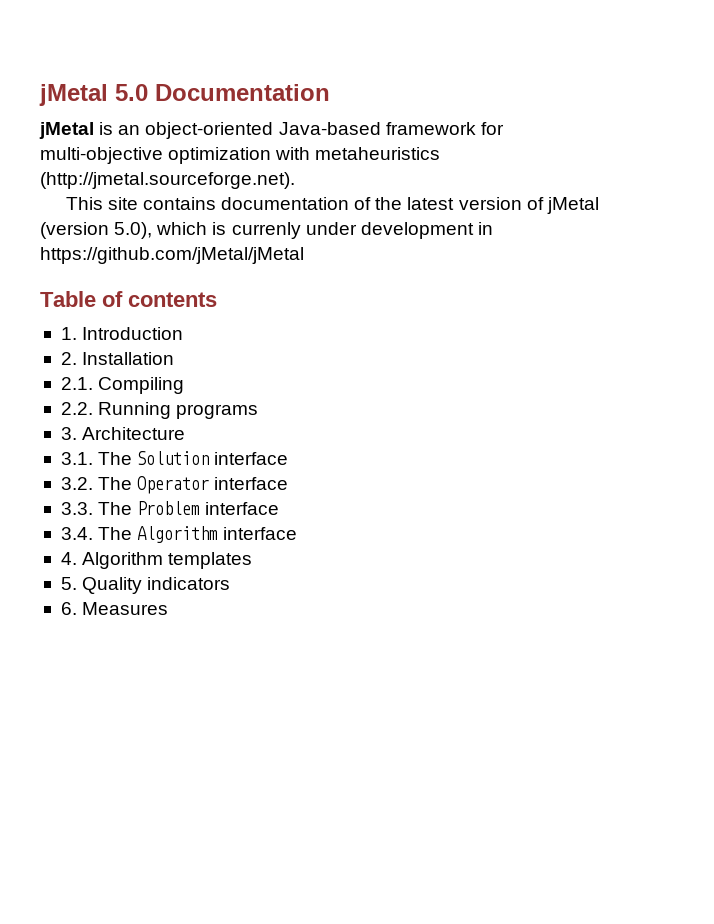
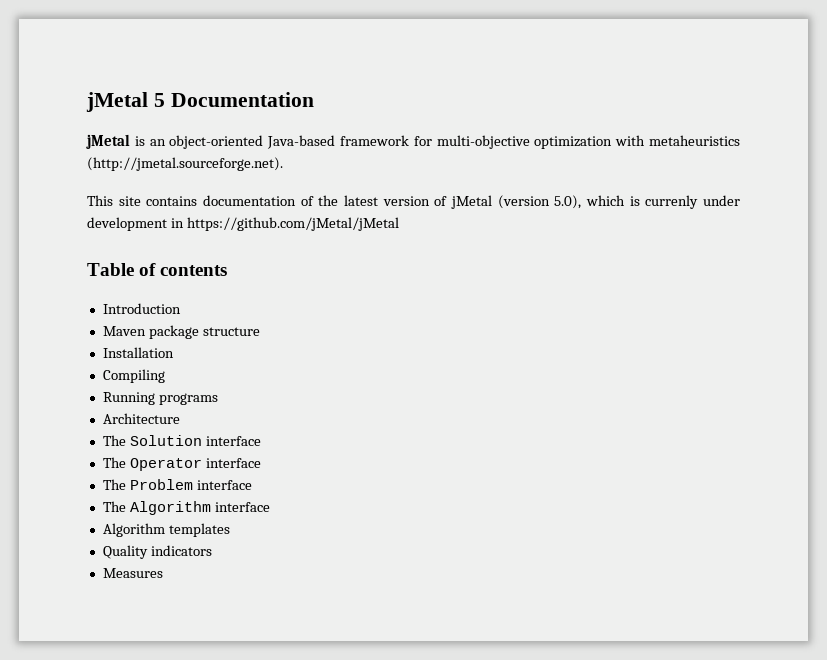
- jMetal 5.0 Documentation
+ jMetal 5 Documentation
- 1. Introduction
+ Introduction
- 2. Installation
+ Maven package structure
+ Installation
- 2.1. Compiling
+ Compiling
- 2.2. Running programs
+ Running programs
- 3. Architecture
+ Architecture
- 3.1. The Solution interface
+ The Solution interface
- 3.2. The Operator interface
+ The Operator interface
- 3.3. The Problem interface
+ The Problem interface
- 3.4. The Algorithm interface
+ The Algorithm interface
- 4. Algorithm templates
+ Algorithm templates
- 5. Quality indicators
+ Quality indicators
- 6. Measures
+ Measures

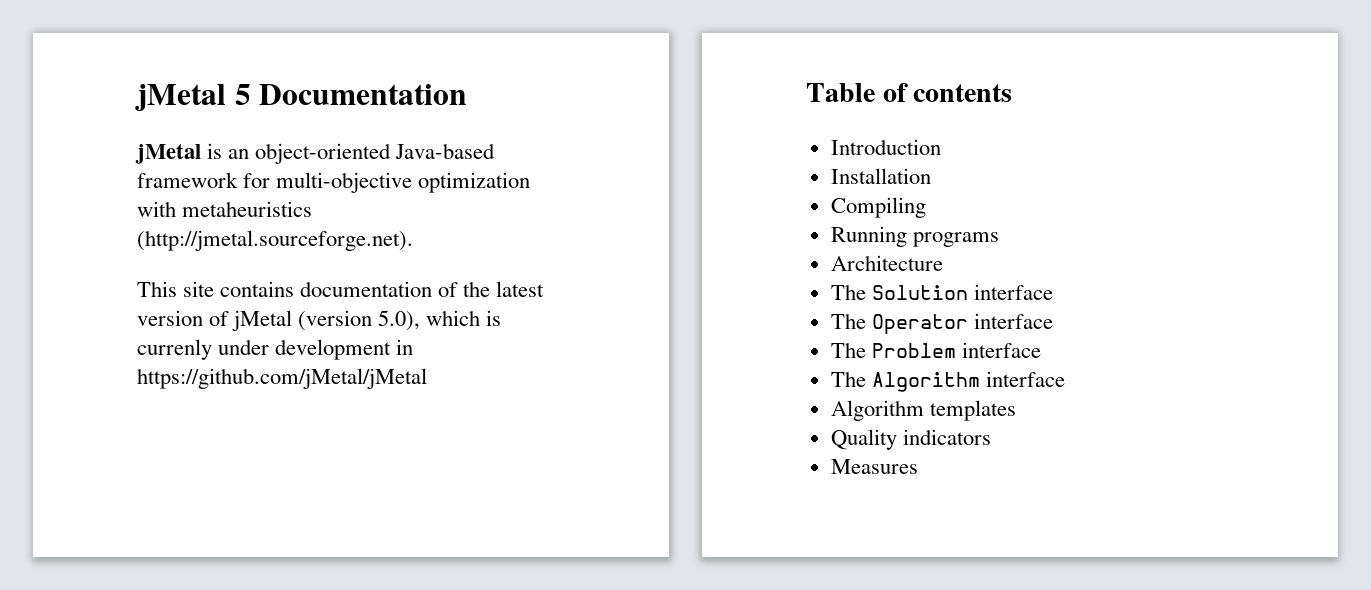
- Maven package structure

